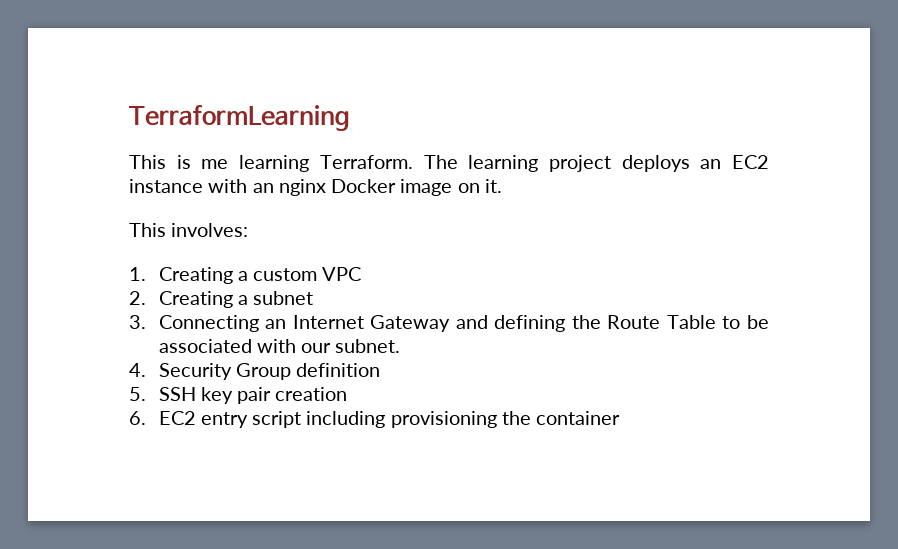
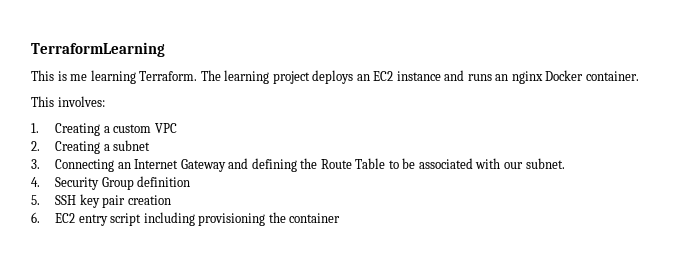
- The learning project deploys an EC2 instance with an nginx Docker image on it.
+ The learning project deploys an EC2 instance and runs an nginx Docker container.

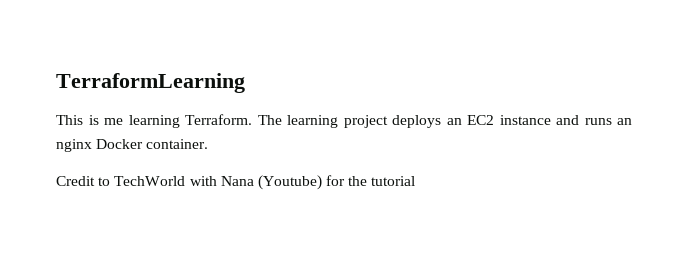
- This involves:
- 1. Creating a custom VPC
- 2. Creating a subnet
- 3. Connecting an Internet Gateway and defining the Route Table to be associated with our subnet.
- 4. Security Group definition
- 5. SSH key pair creation
- 6. EC2 entry script including provisioning the container
+ Credit to TechWorld with Nana (Youtube) for the tutorial

